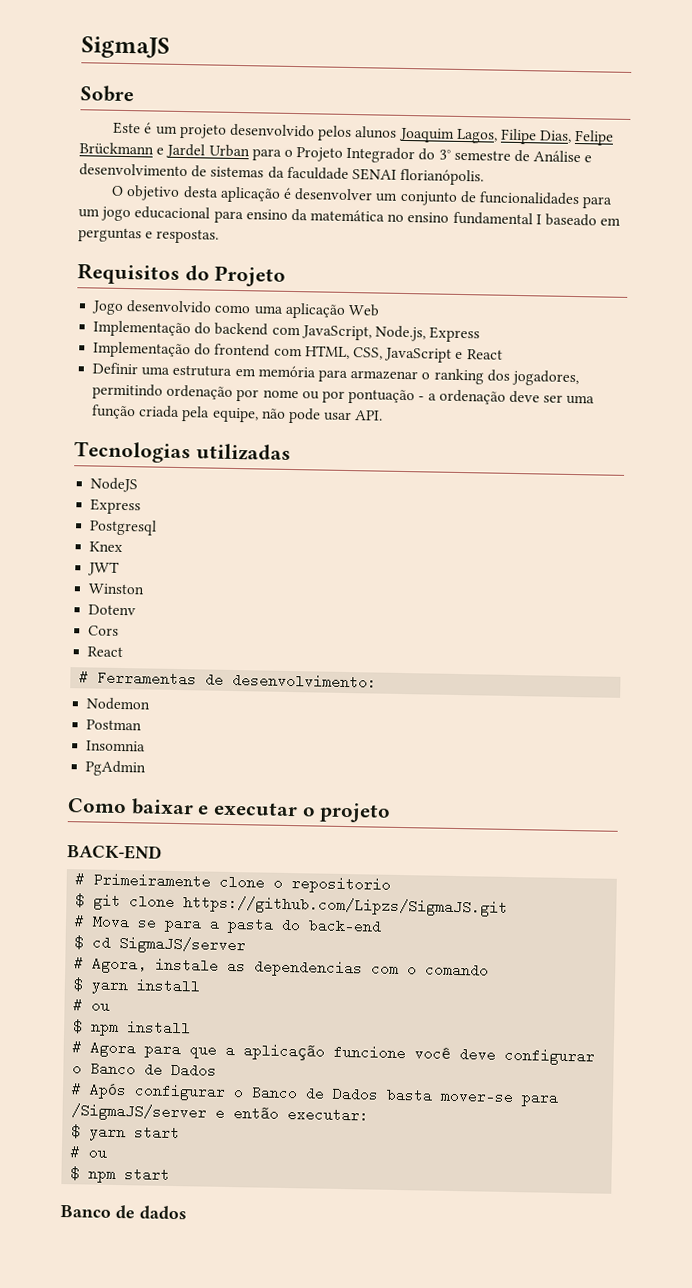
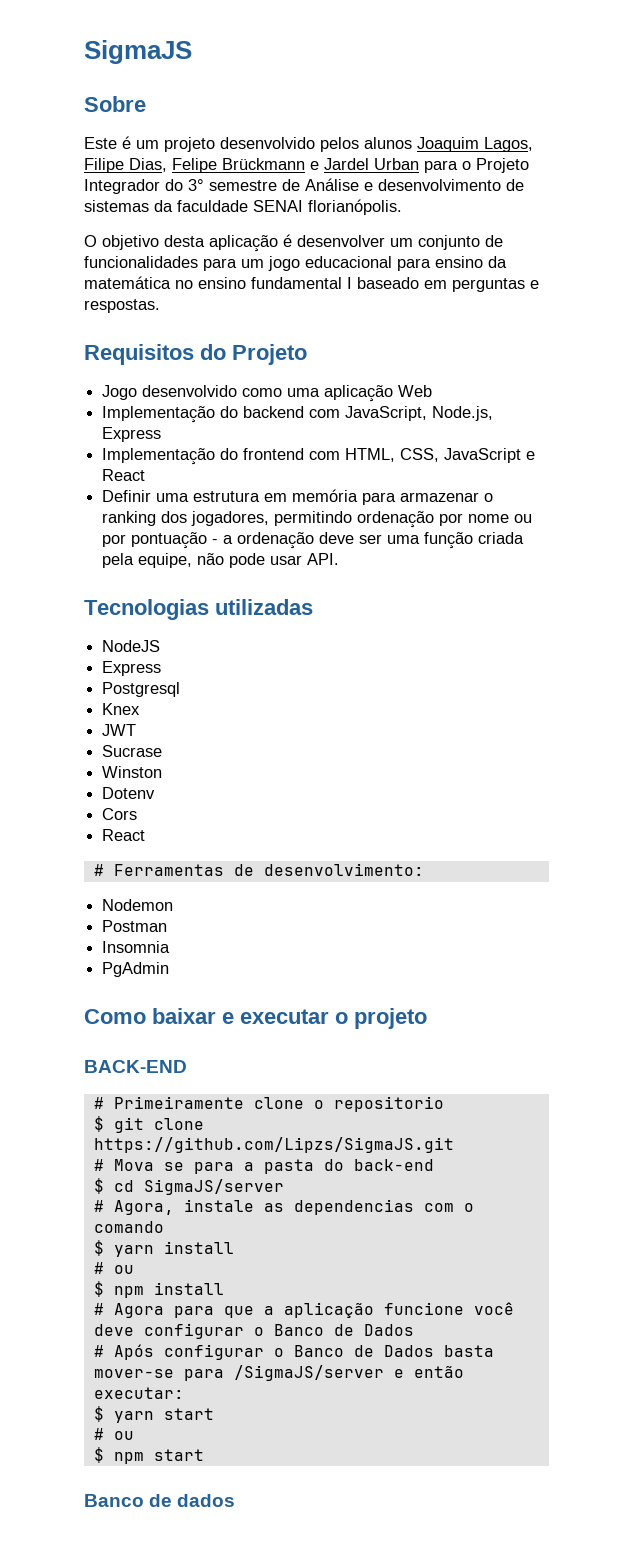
+ Sucrase

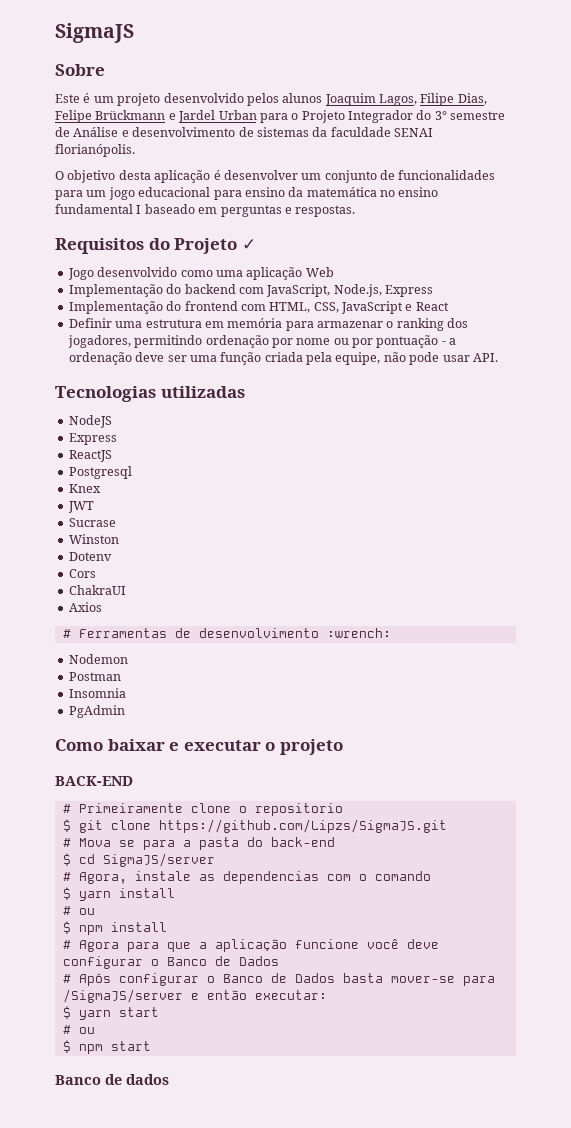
- Requisitos do Projeto
+ Requisitos do Projeto ✓
+ ReactJS
  Cors
- React
+ ChakraUI
+ Axios
- # Ferramentas de desenvolvimento:
+ # Ferramentas de desenvolvimento :wrench:

